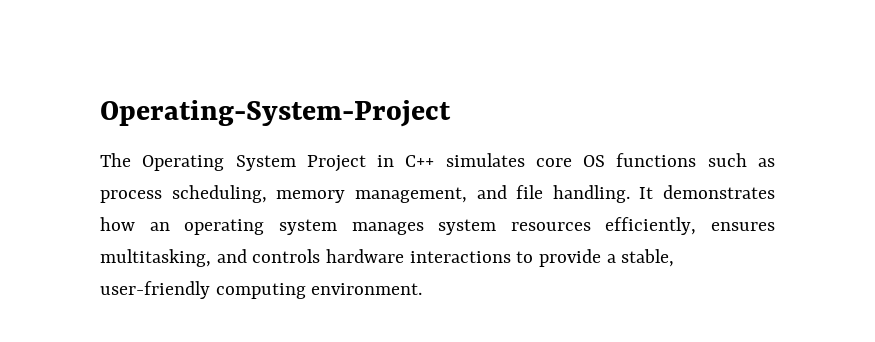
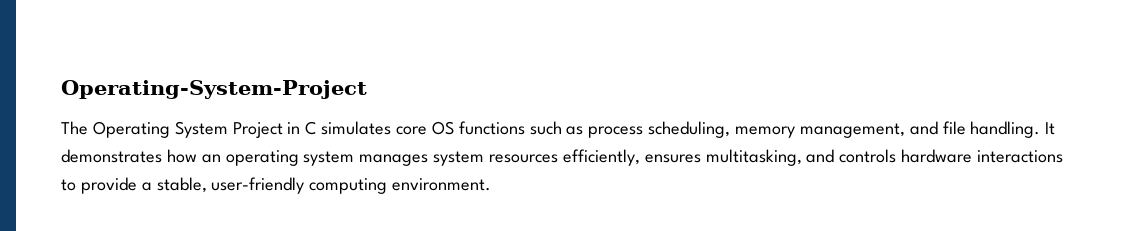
- The Operating System Project in C++ simulates core OS functions such as process scheduling, memory management, and file handling.
+ The Operating System Project in C simulates core OS functions such as process scheduling, memory management, and file handling.

